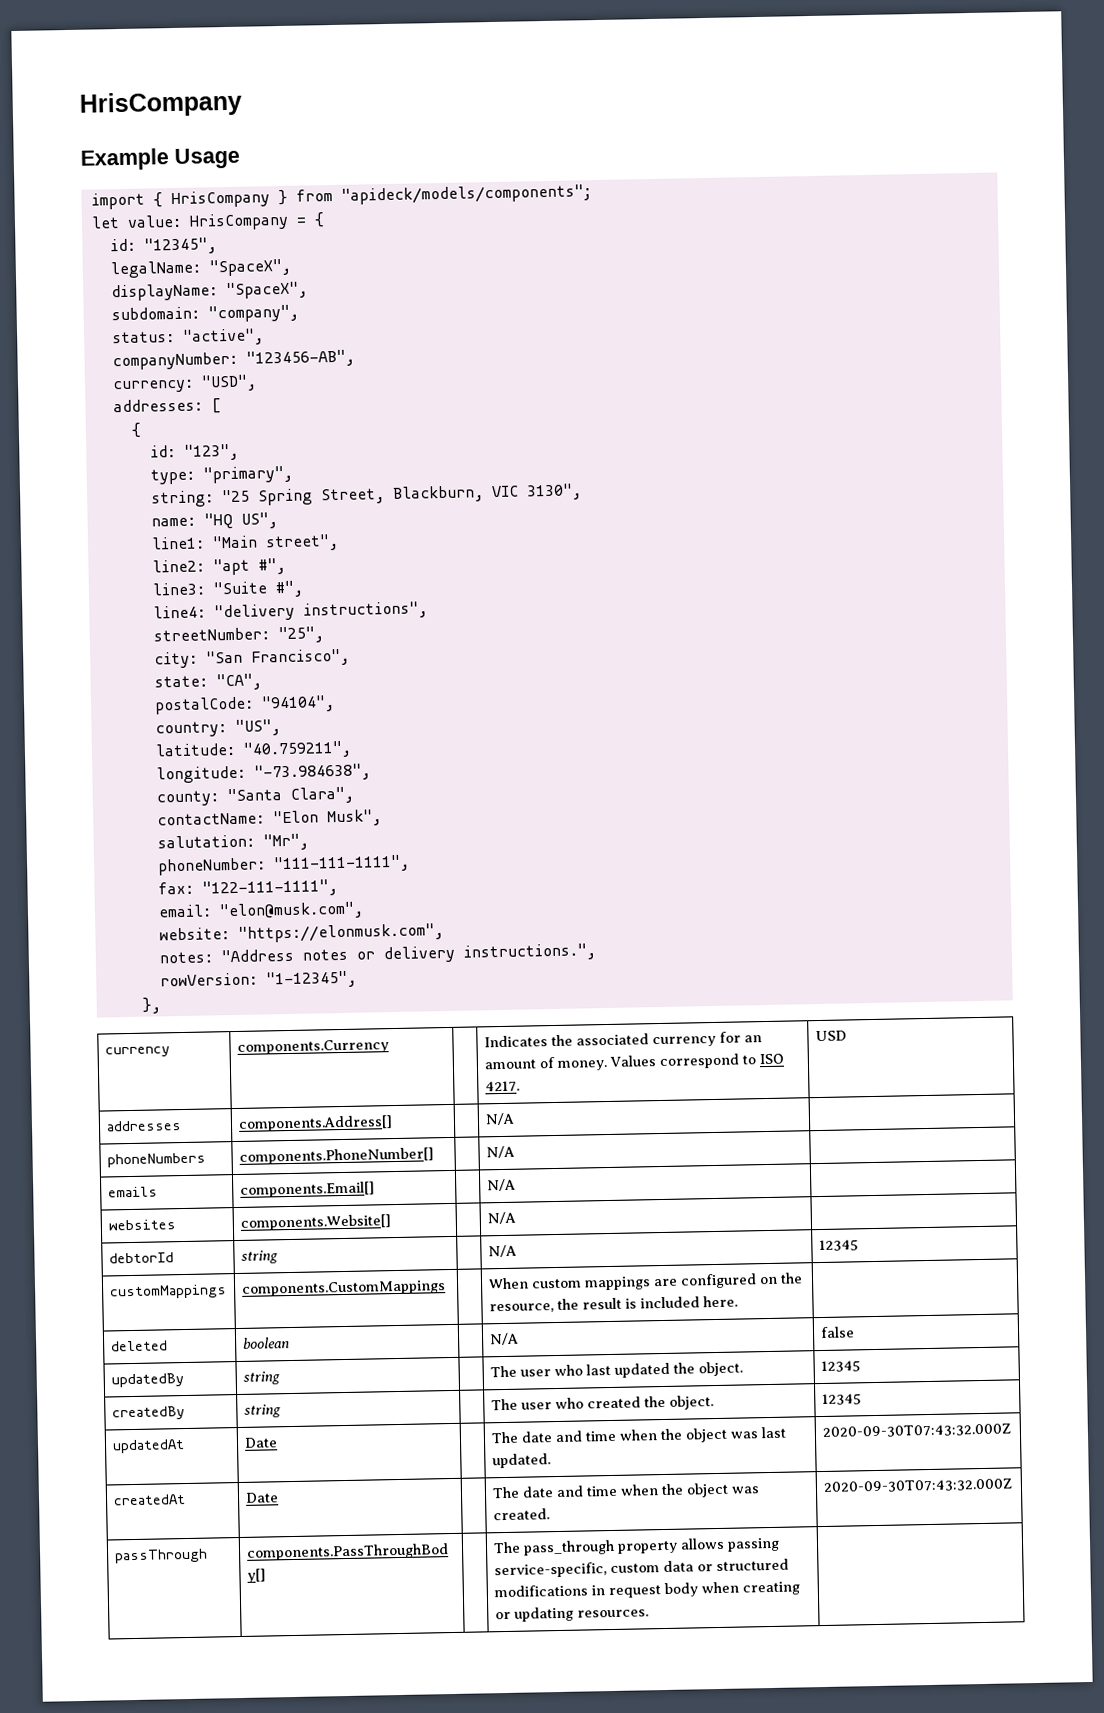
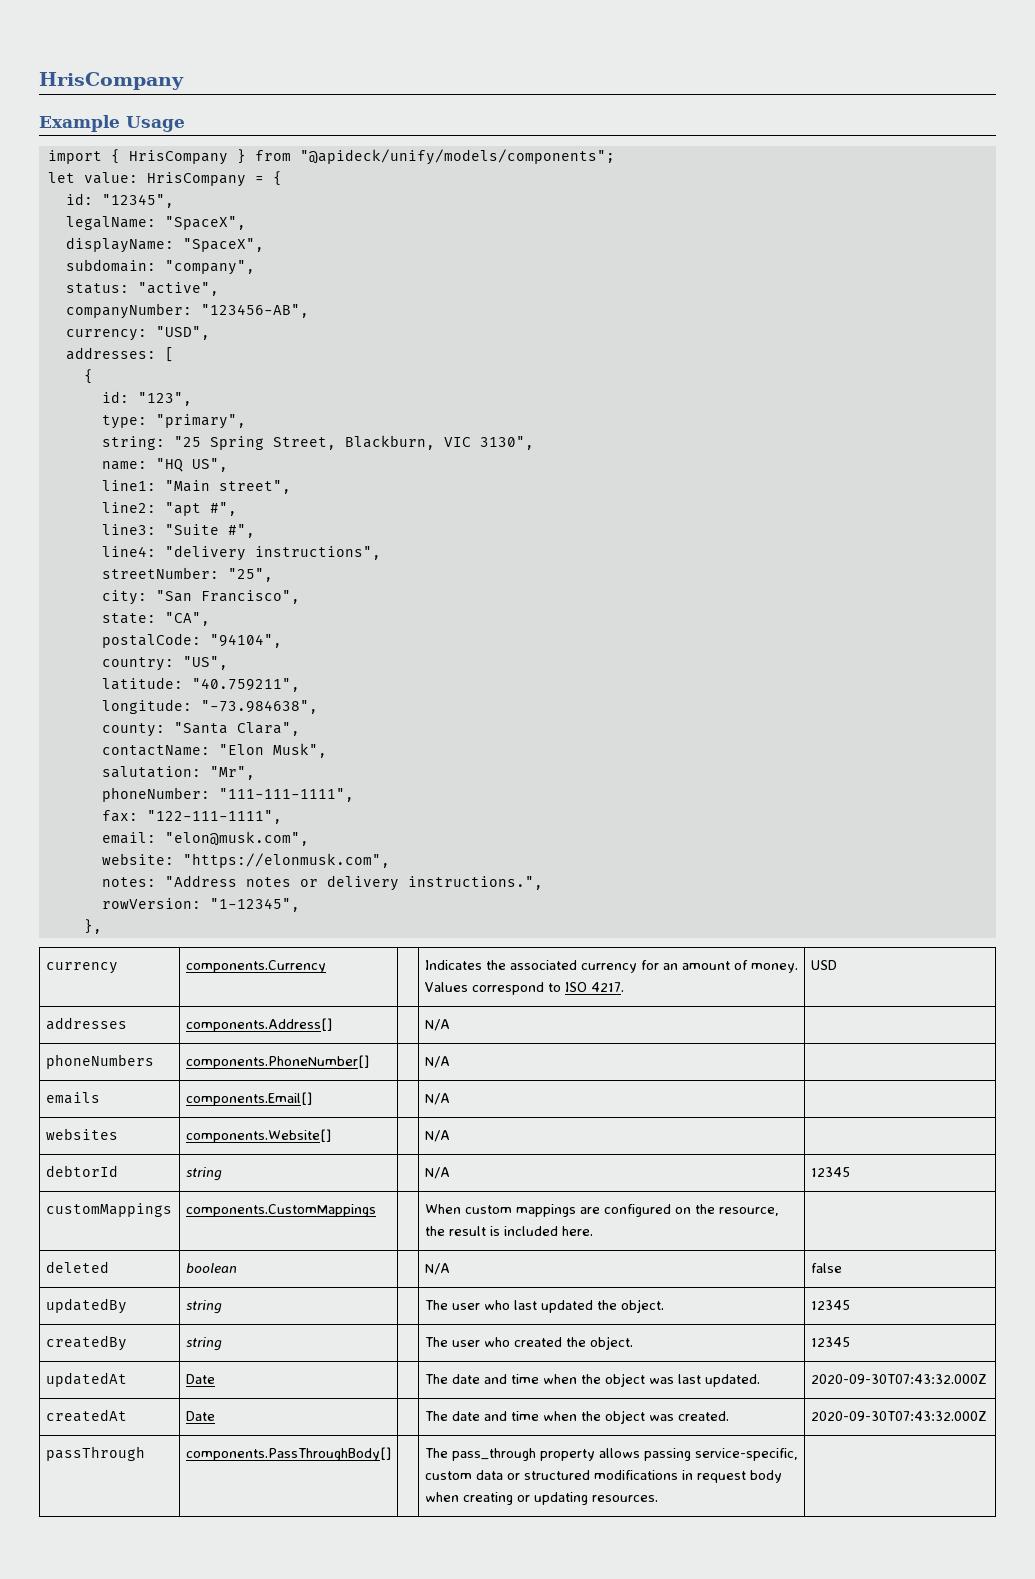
- import { HrisCompany } from "apideck/models/components";
+ import { HrisCompany } from "@apideck/unify/models/components";

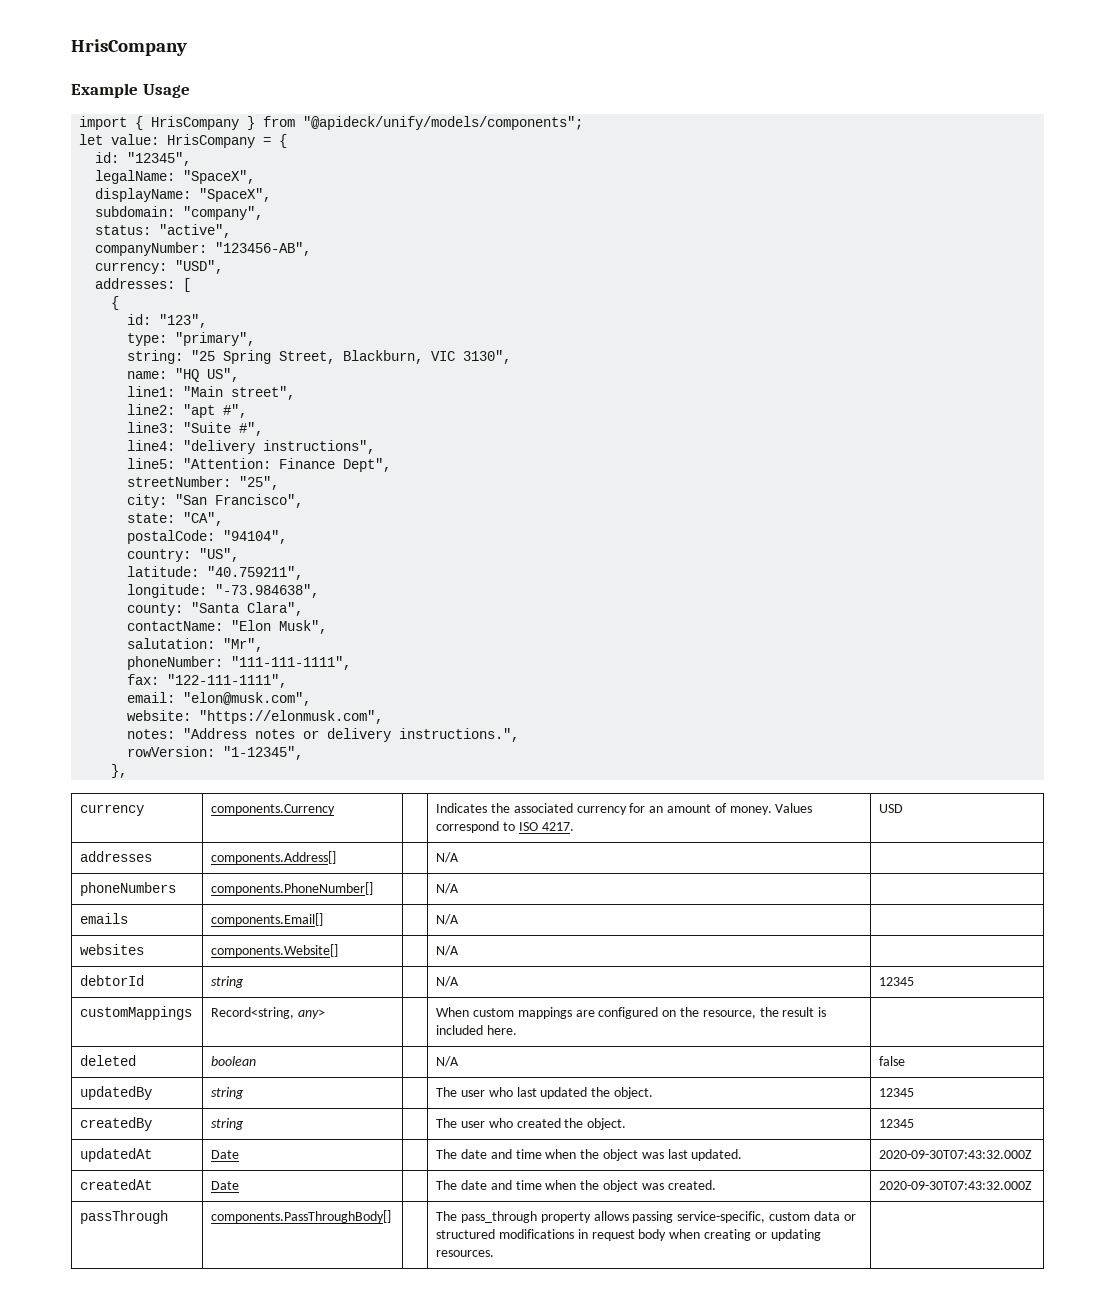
+ line5: "Attention: Finance Dept",
- customMappings | components.CustomMappings | | When custom mappings are configured on the resource, the result is included here. |
+ customMappings | Record<string, any> | | When custom mappings are configured on the resource, the result is included here. |

